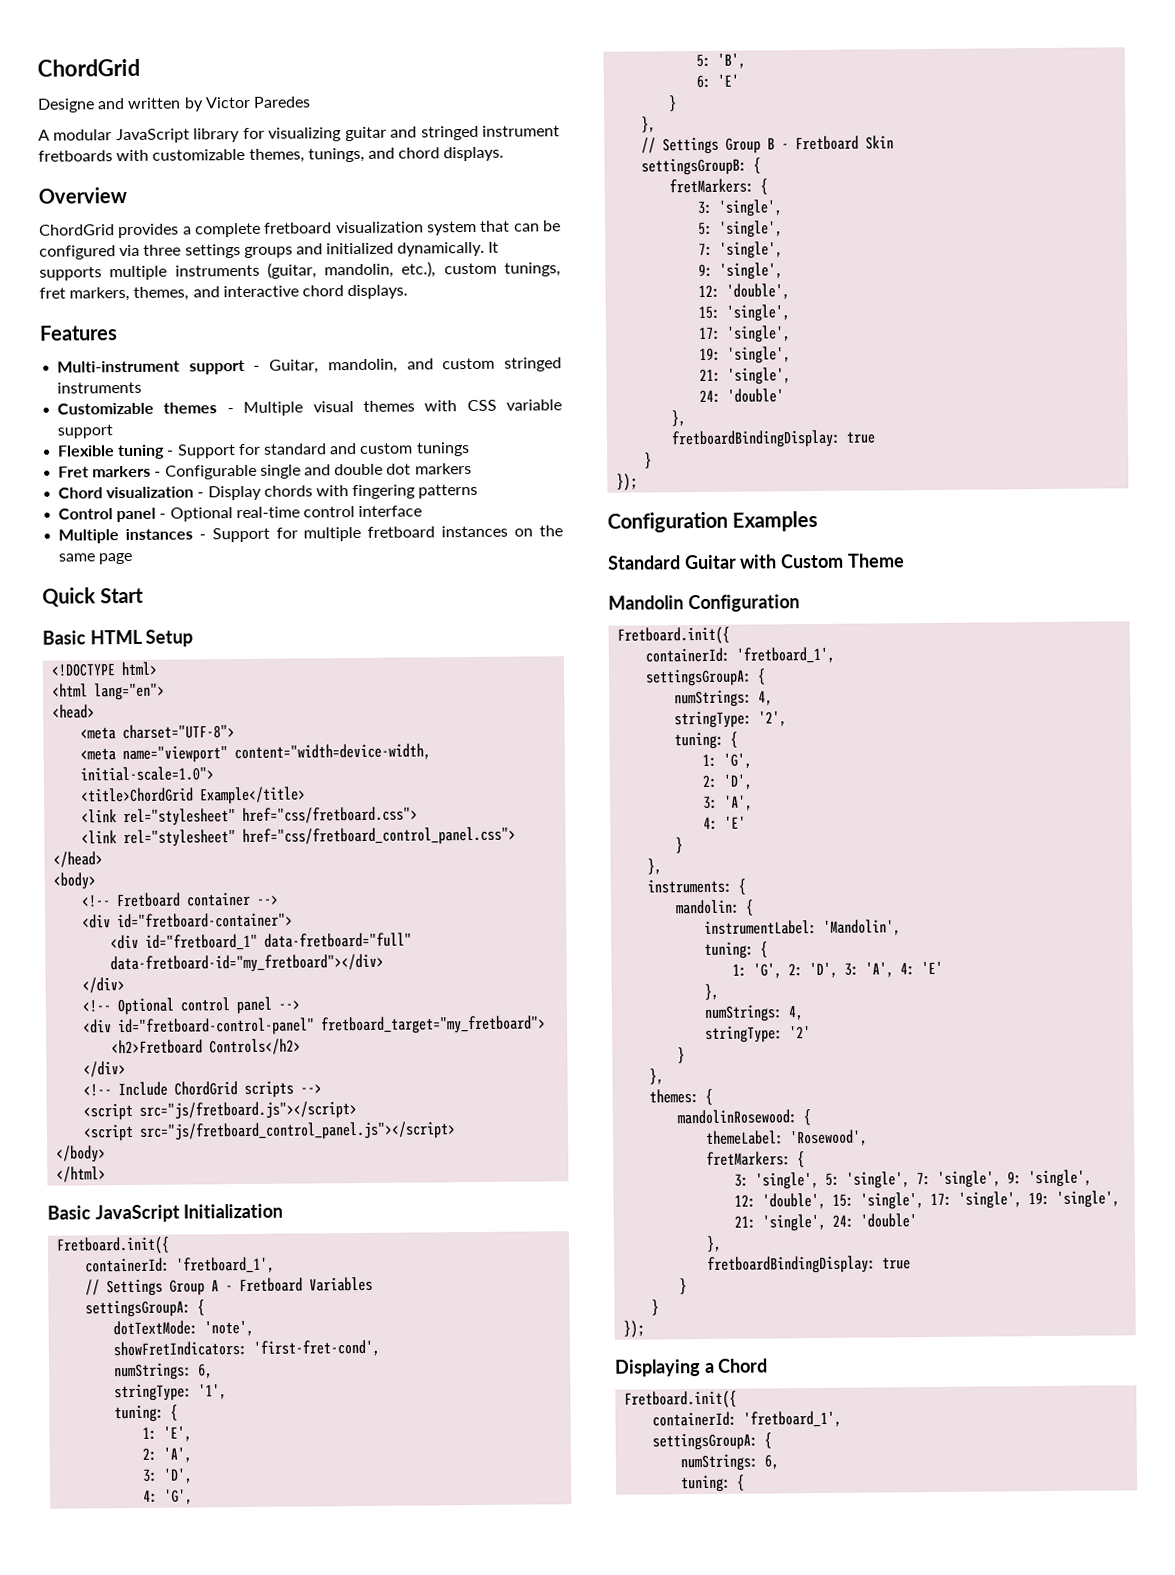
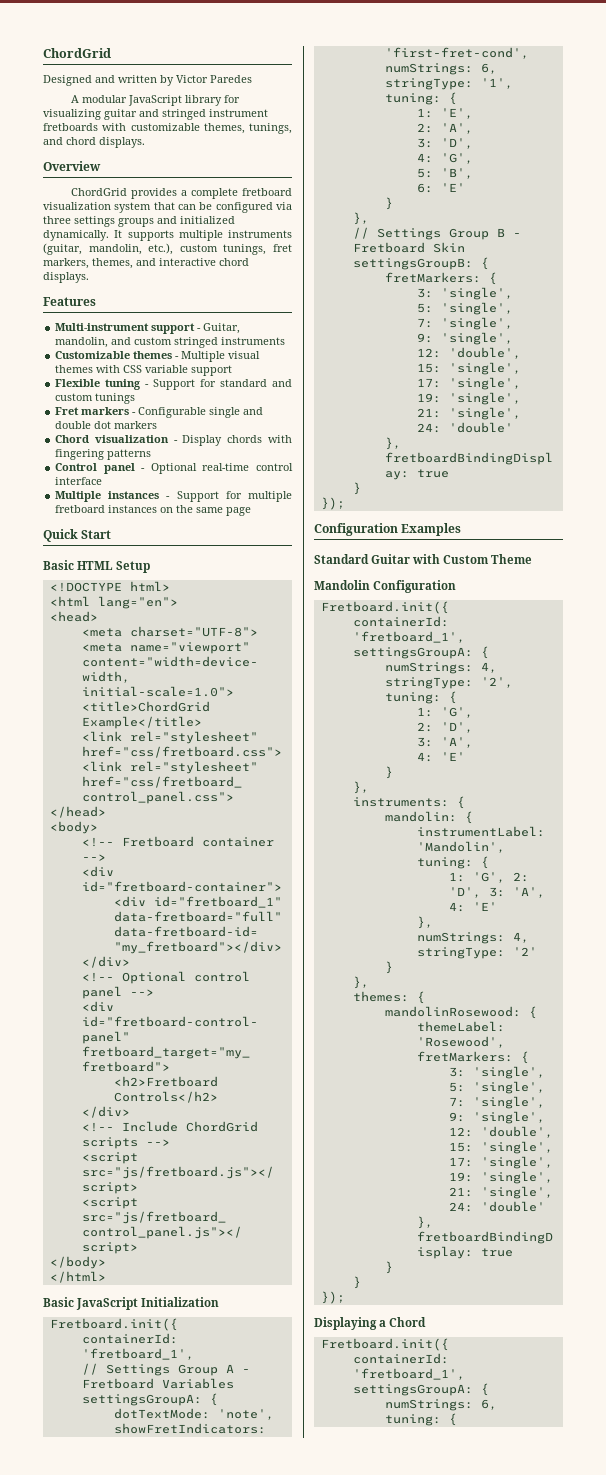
- Designe and written by Victor Paredes
+ Designed and written by Victor Paredes

